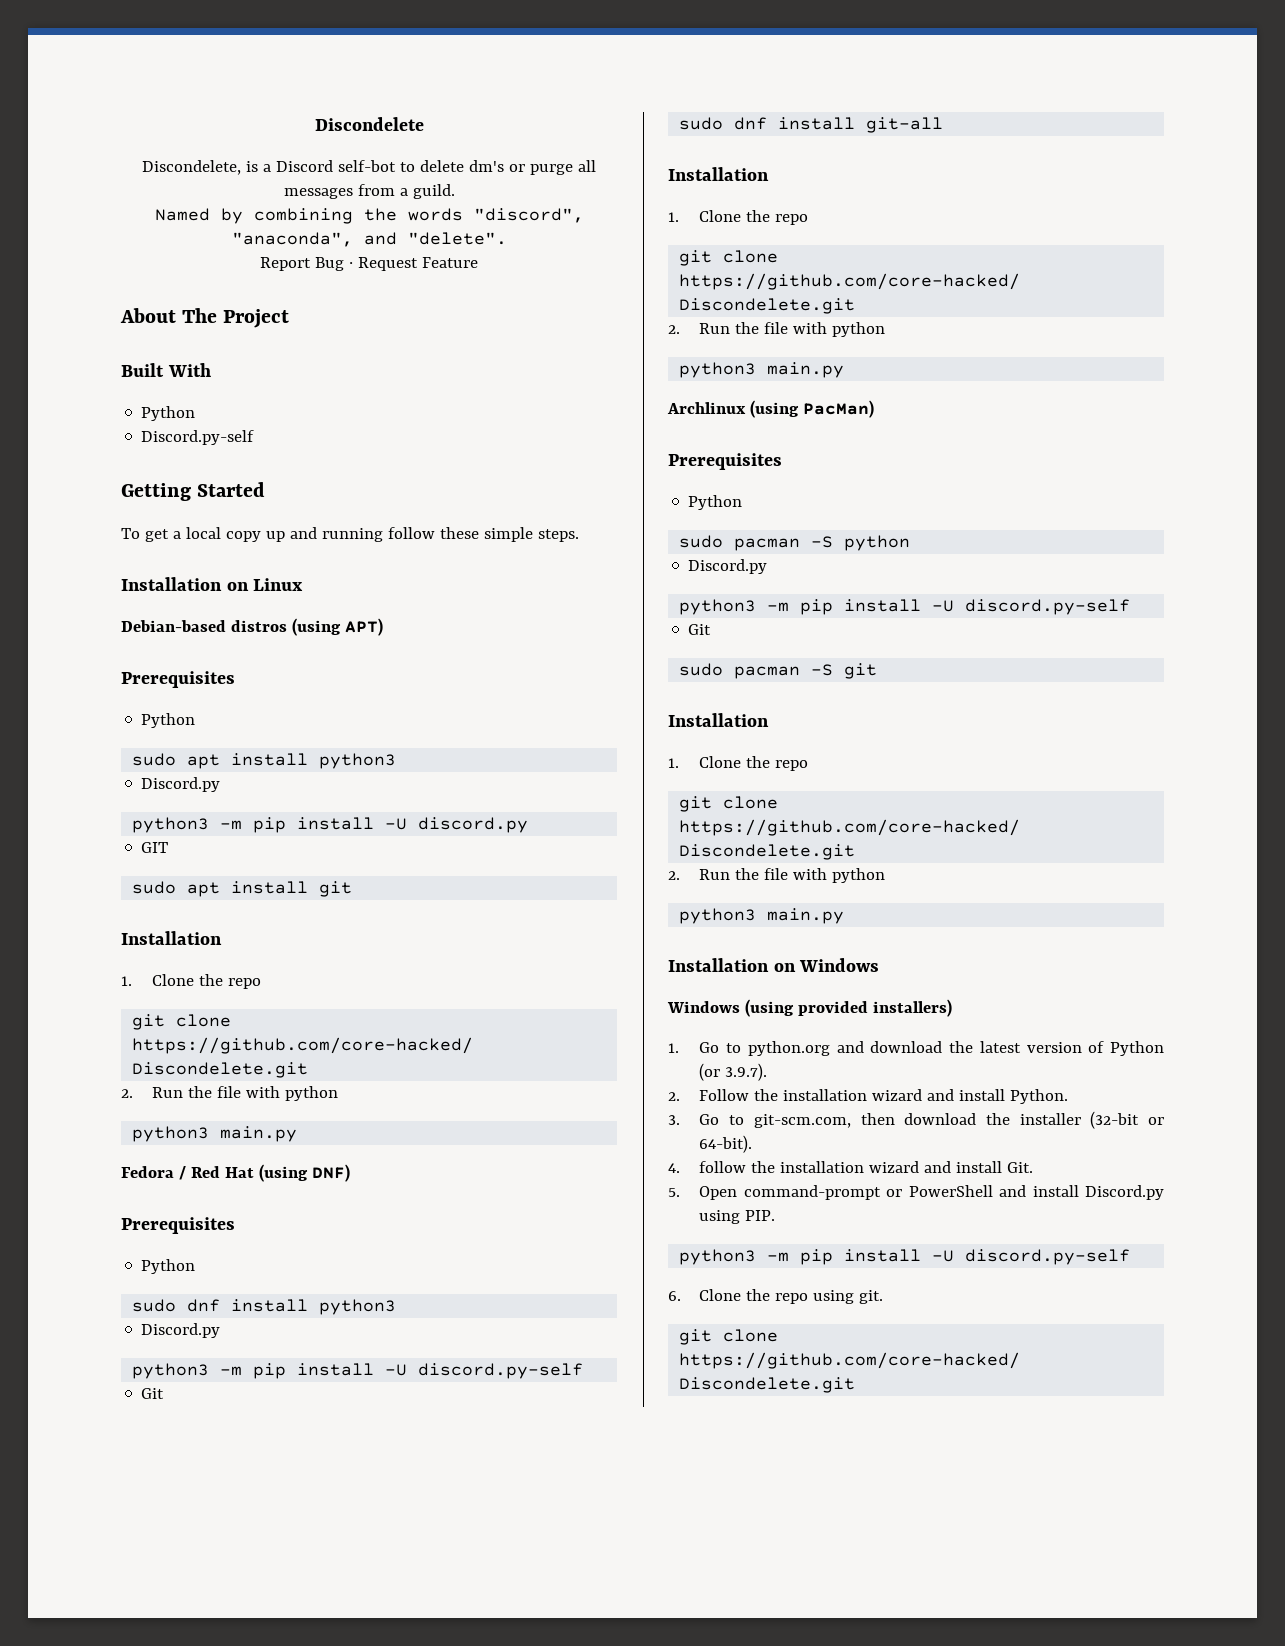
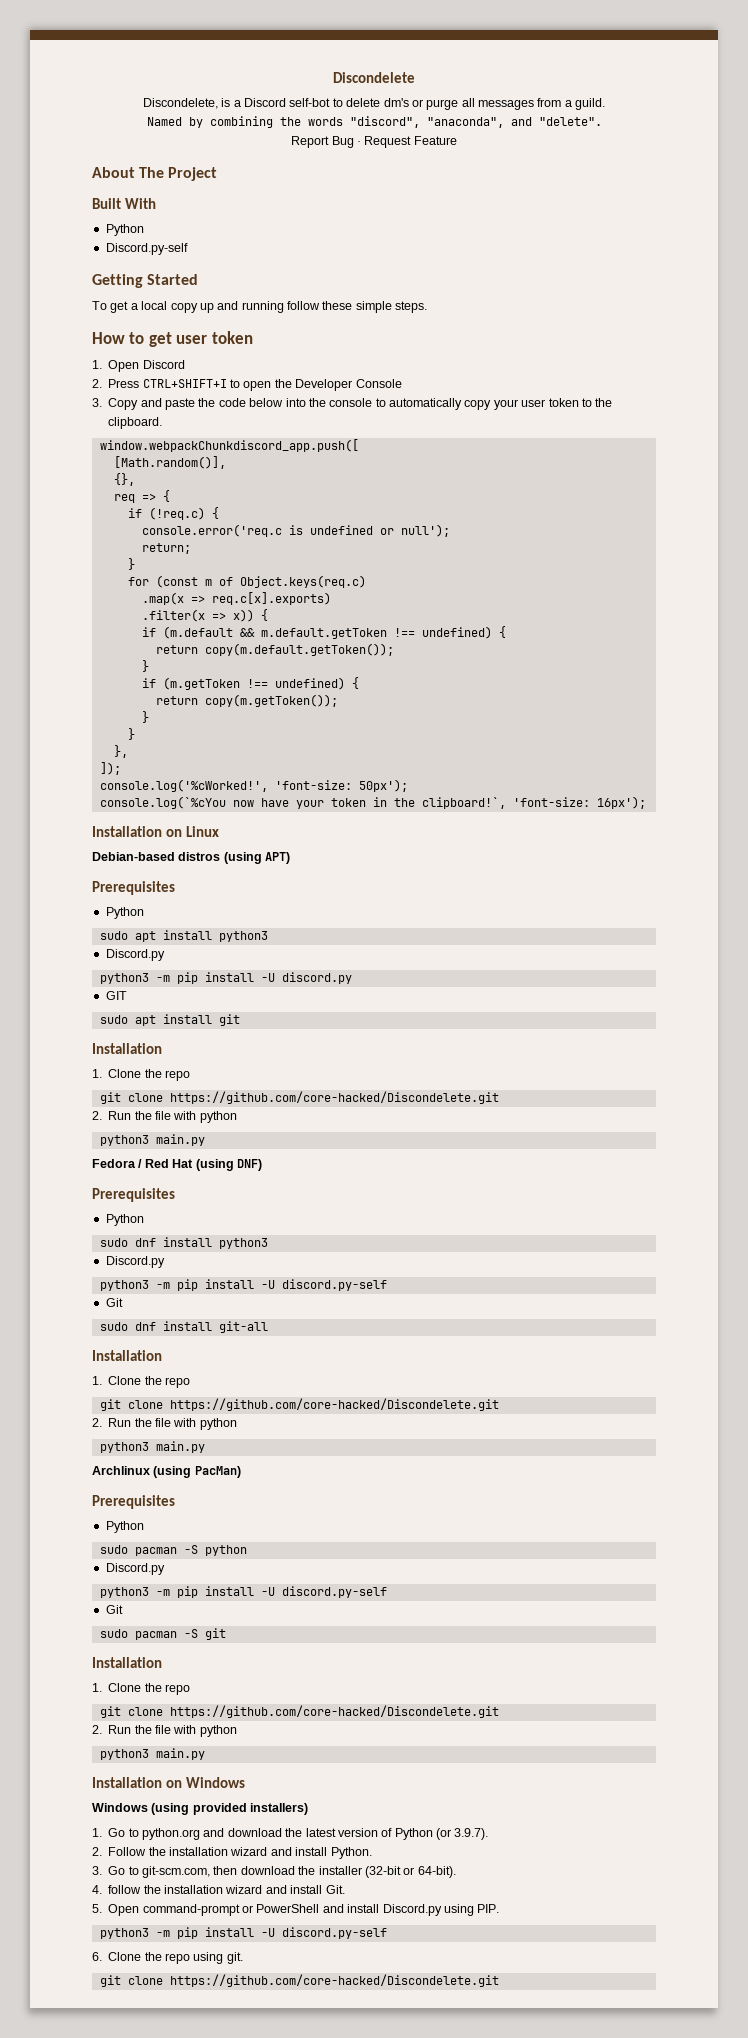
+ How to get user token
+ 1. Open Discord
+ 2. Press CTRL+SHIFT+I to open the Developer Console
+ 3. Copy and paste the code below into the console to automatically copy your user token to the clipboard.
+ window.webpackChunkdiscord_app.push([
+ [Math.random()],
+ {},
+ req => {
+ if (!req.c) {
+ console.error('req.c is undefined or null');
+ return;
+ }
+ for (const m of Object.keys(req.c)
+ .map(x => req.c[x].exports)
+ .filter(x => x)) {
+ if (m.default && m.default.getToken !== undefined) {
+ return copy(m.default.getToken());
+ }
+ if (m.getToken !== undefined) {
+ return copy(m.getToken());
+ }
+ }
+ },
+ ]);
+ console.log('%cWorked!', 'font-size: 50px');
+ console.log(`%cYou now have your token in the clipboard!`, 'font-size: 16px');

